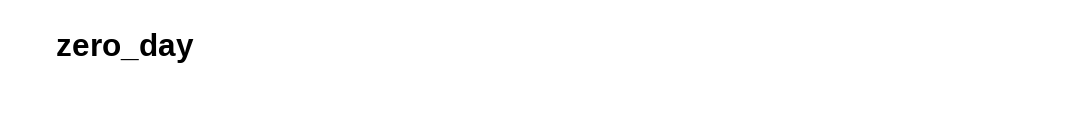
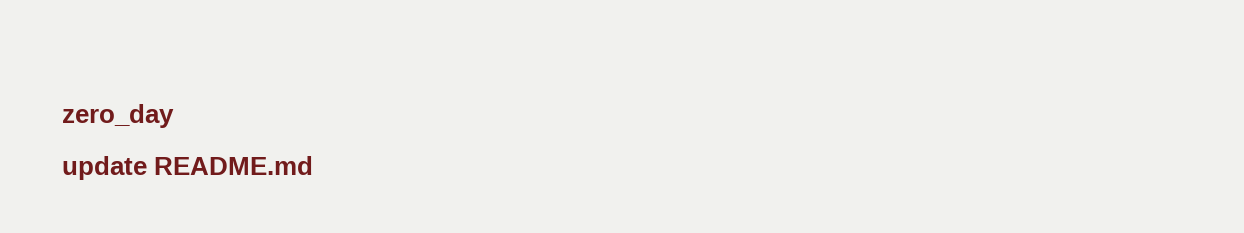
+ update README.md

